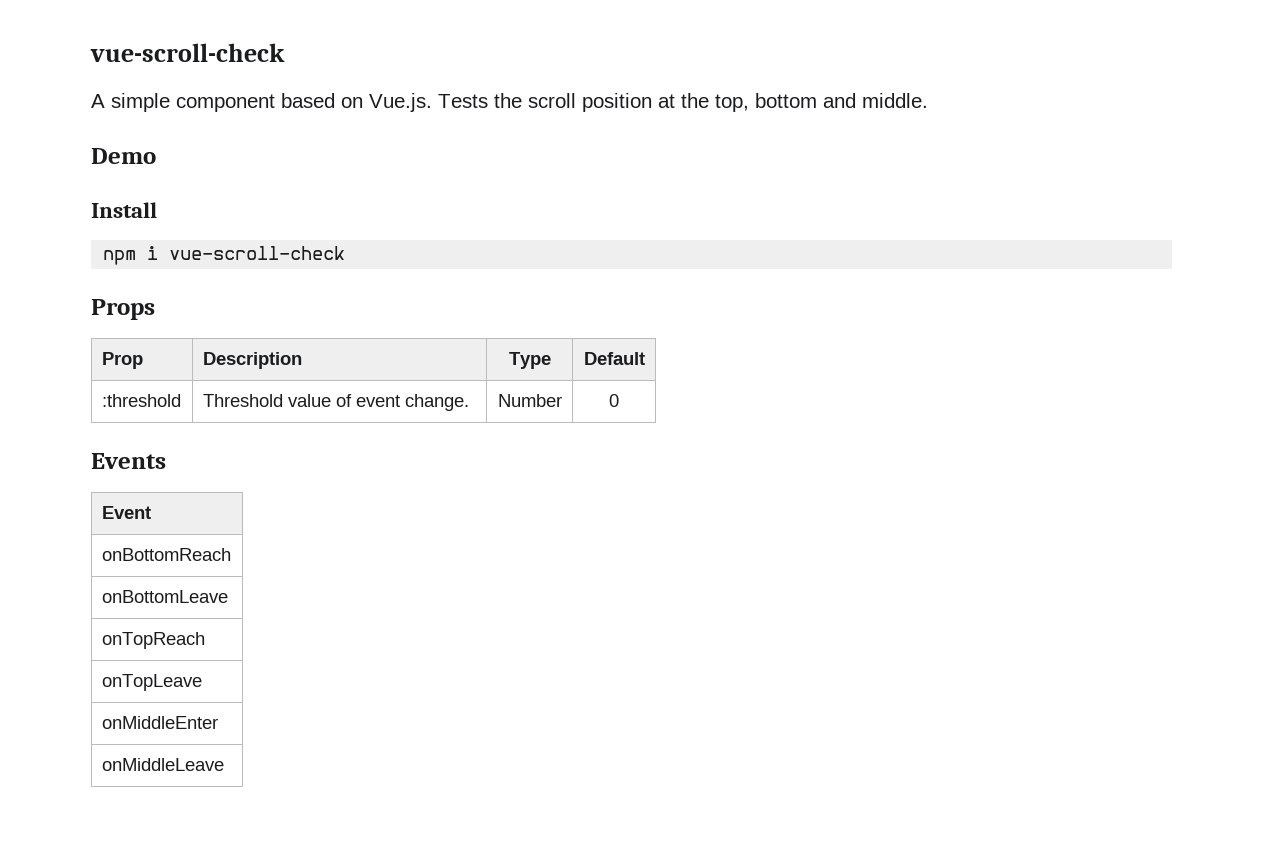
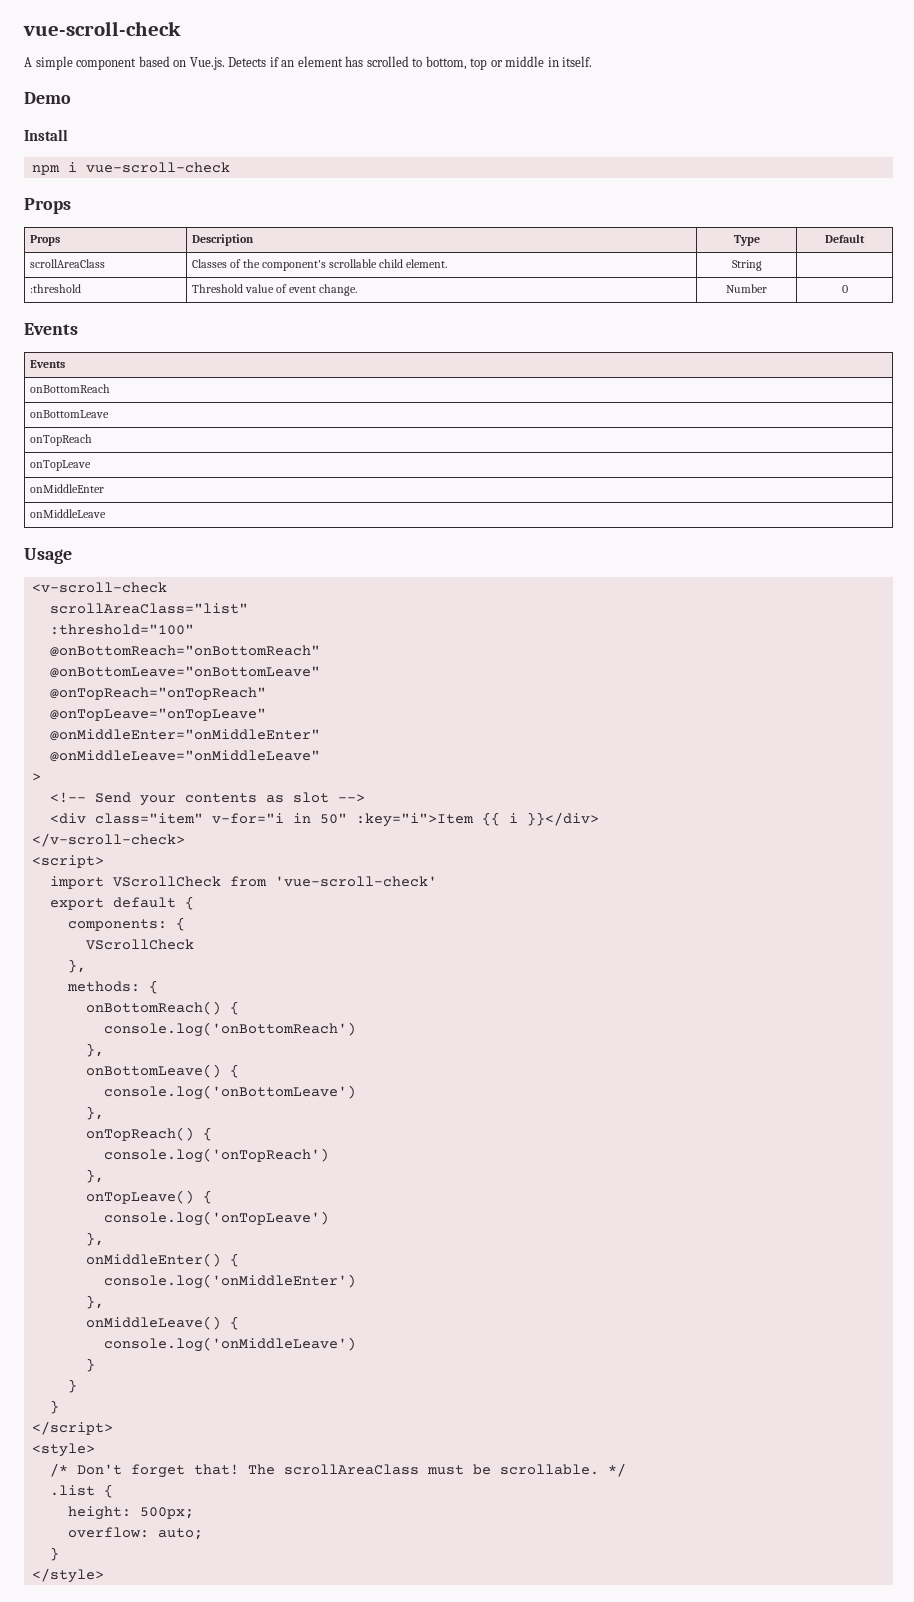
- A simple component based on Vue.js. Tests the scroll position at the top, bottom and middle.
+ A simple component based on Vue.js. Detects if an element has scrolled to bottom, top or middle in itself.
- Prop | Description | Type | Default
+ Props | Description | Type | Default
+ scrollAreaClass | Classes of the component's scrollable child element. | String |
  :threshold | Threshold value of event change. | Number | 0
  Events
- Event
+ Events
+ Usage
+ <v-scroll-check
+ scrollAreaClass="list"
+ :threshold="100"
+ @onBottomReach="onBottomReach"
+ @onBottomLeave="onBottomLeave"
+ @onTopReach="onTopReach"
+ @onTopLeave="onTopLeave"
+ @onMiddleEnter="onMiddleEnter"
+ @onMiddleLeave="onMiddleLeave"
+ >
+ <!-- Send your contents as slot -->
+ <div class="item" v-for="i in 50" :key="i">Item {{ i }}</div>
+ </v-scroll-check>
+ <script>
+ import VScrollCheck from 'vue-scroll-check'
+ export default {
+ components: {
+ VScrollCheck
+ },
+ methods: {
+ onBottomReach() {
+ console.log('onBottomReach')
+ },
+ onBottomLeave() {
+ console.log('onBottomLeave')
+ },
+ onTopReach() {
+ console.log('onTopReach')
+ },
+ onTopLeave() {
+ console.log('onTopLeave')
+ },
+ onMiddleEnter() {
+ console.log('onMiddleEnter')
+ },
+ onMiddleLeave() {
+ console.log('onMiddleLeave')
+ }
+ }
+ }
+ </script>
+ <style>
+ /* Don't forget that! The scrollAreaClass must be scrollable. */
+ .list {
+ height: 500px;
+ overflow: auto;
+ }
+ </style>

